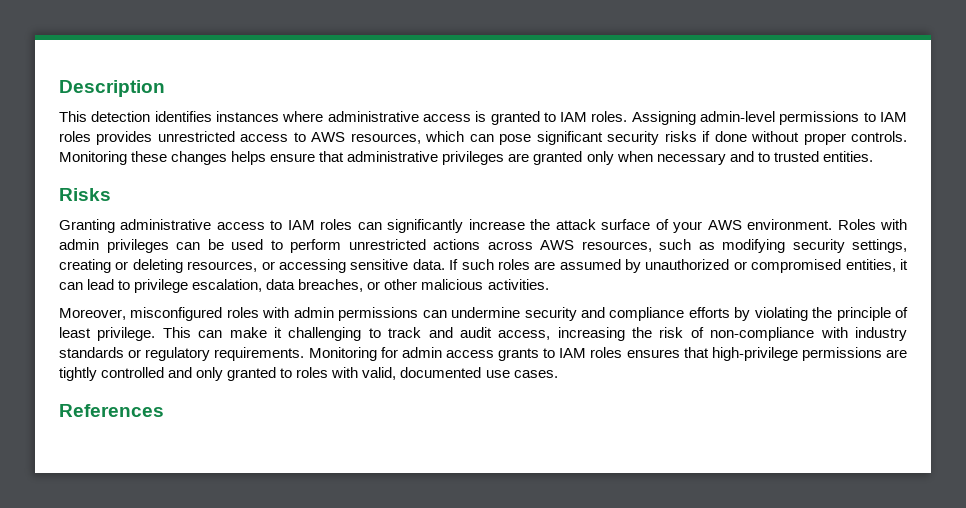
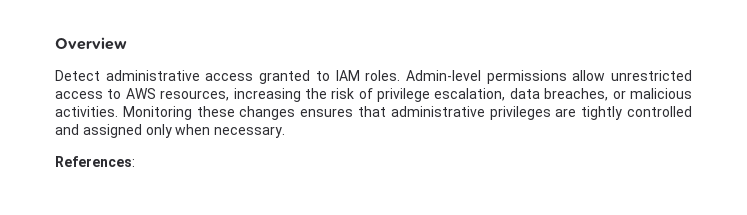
- Description
- This detection identifies instances where administrative access is granted to IAM roles.
+ Overview
+ Detect administrative access granted to IAM roles.
- Assigning admin-level permissions to IAM roles provides unrestricted access to AWS resources, which can pose significant security risks if done without proper controls. Monitoring these changes helps ensure that administrative privileges are granted only when necessary and to trusted entities.
- Risks
- Granting administrative access to IAM roles can significantly increase the attack surface of your AWS environment. Roles with admin privileges can be used to perform unrestricted actions across AWS resources, such as modifying security settings, creating or deleting resources, or accessing sensitive data. If such roles are assumed by unauthorized or compromised entities, it can lead to privilege escalation, data breaches, or other malicious activities.
- Moreover, misconfigured roles with admin permissions can undermine security and compliance efforts by violating the principle of least privilege. This can make it challenging to track and audit access, increasing the risk of non-compliance with industry standards or regulatory requirements. Monitoring for admin access grants to IAM roles ensures that high-privilege permissions are tightly controlled and only granted to roles with valid, documented use cases.
- References
+ Admin-level permissions allow unrestricted access to AWS resources, increasing the risk of privilege escalation, data breaches, or malicious activities. Monitoring these changes ensures that administrative privileges are tightly controlled and assigned only when necessary.
+ References:

